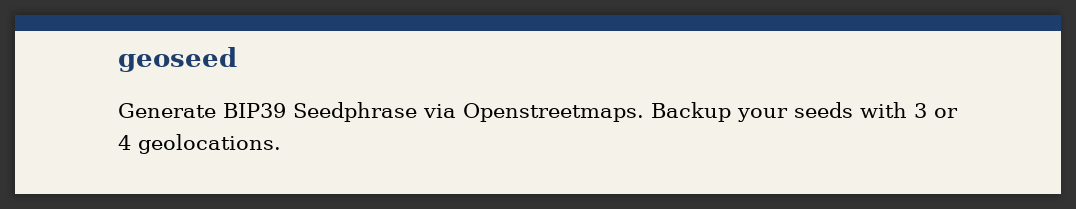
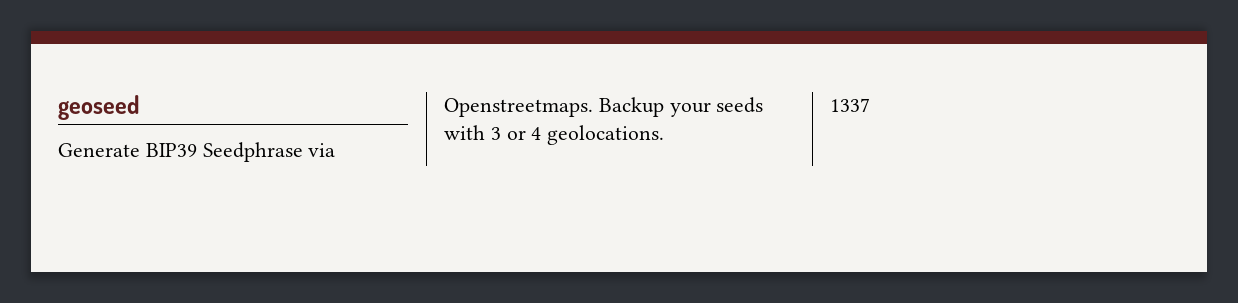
+ 1337

